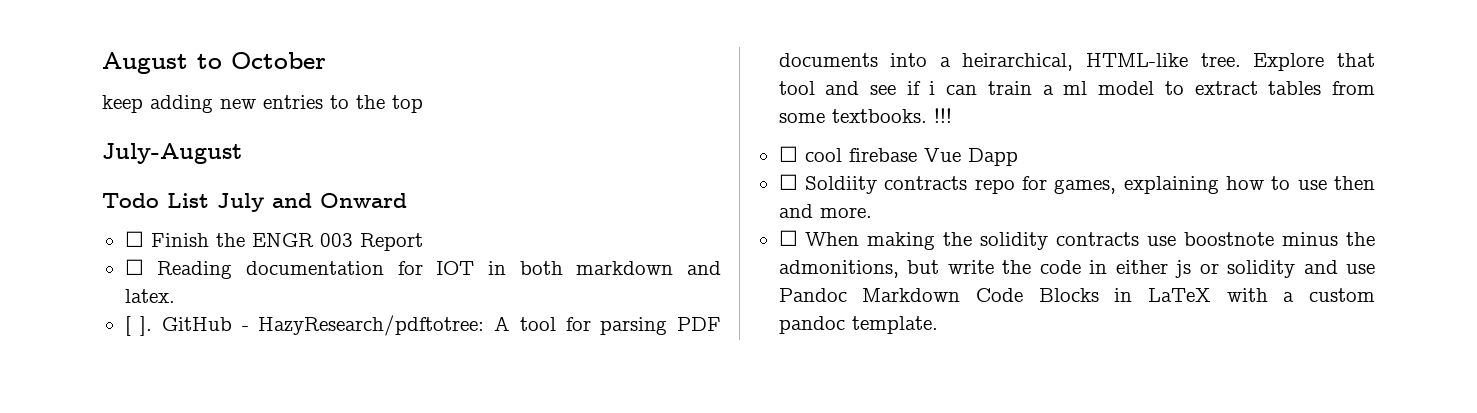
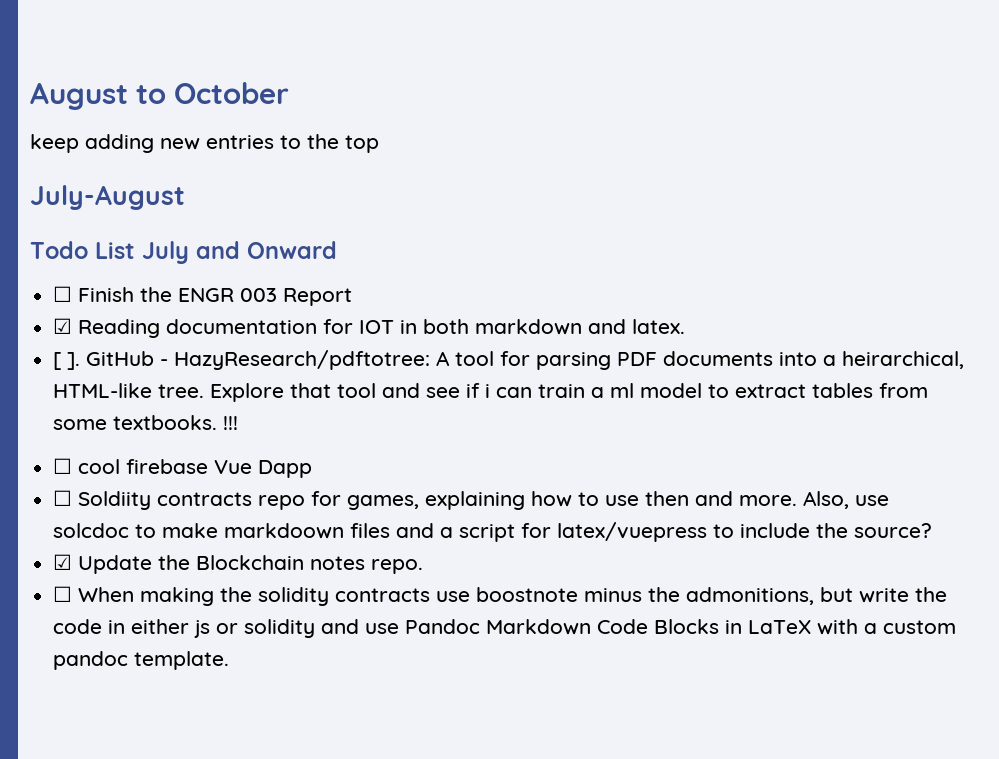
- ☐ Reading documentation for IOT in both markdown and latex.
+ ☑ Reading documentation for IOT in both markdown and latex.
+ Also, use solcdoc to make markdoown files and a script for latex/vuepress to include the source?
+ ☑ Update the Blockchain notes repo.

